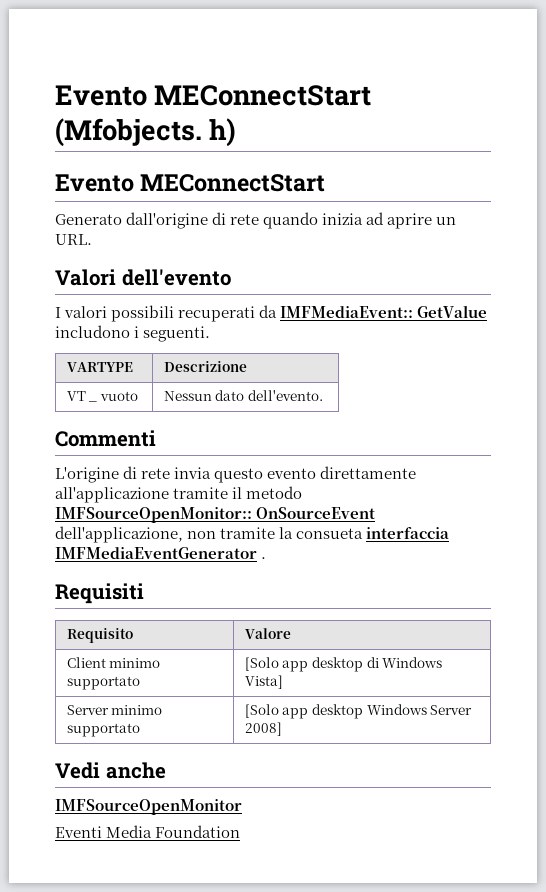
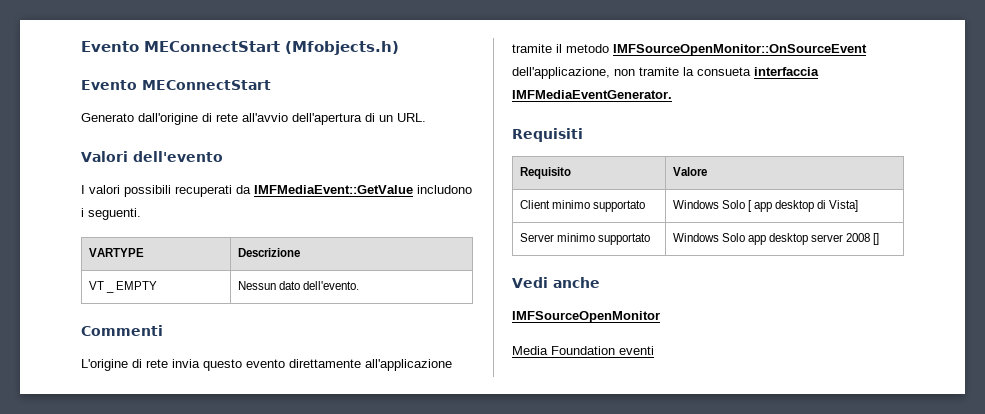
- Evento MEConnectStart (Mfobjects. h)
+ Evento MEConnectStart (Mfobjects.h)
- Generato dall'origine di rete quando inizia ad aprire un URL.
+ Generato dall'origine di rete all'avvio dell'apertura di un URL.
- I valori possibili recuperati da IMFMediaEvent:: GetValue includono i seguenti.
+ I valori possibili recuperati da IMFMediaEvent::GetValue includono i seguenti.
- VT _ vuoto | Nessun dato dell'evento.
+ VT _ EMPTY | Nessun dato dell'evento.
- L'origine di rete invia questo evento direttamente all'applicazione tramite il metodo IMFSourceOpenMonitor:: OnSourceEvent dell'applicazione, non tramite la consueta interfaccia IMFMediaEventGenerator .
+ L'origine di rete invia questo evento direttamente all'applicazione tramite il metodo IMFSourceOpenMonitor::OnSourceEvent dell'applicazione, non tramite la consueta interfaccia IMFMediaEventGenerator.
- Client minimo supportato | [Solo app desktop di Windows Vista]
+ Client minimo supportato | Windows Solo [ app desktop di Vista]
- Server minimo supportato | [Solo app desktop Windows Server 2008]
+ Server minimo supportato | Windows Solo app desktop server 2008 []
- Eventi Media Foundation
+ Media Foundation eventi

